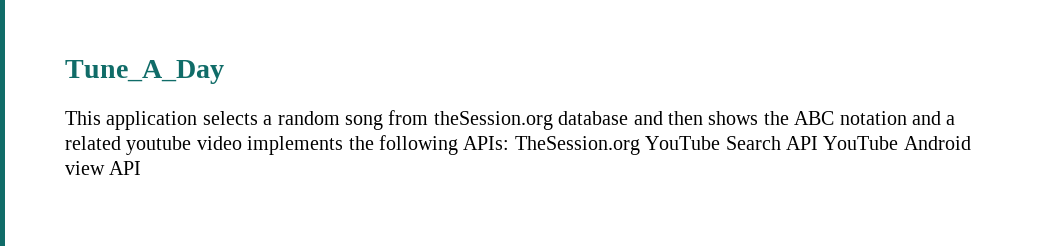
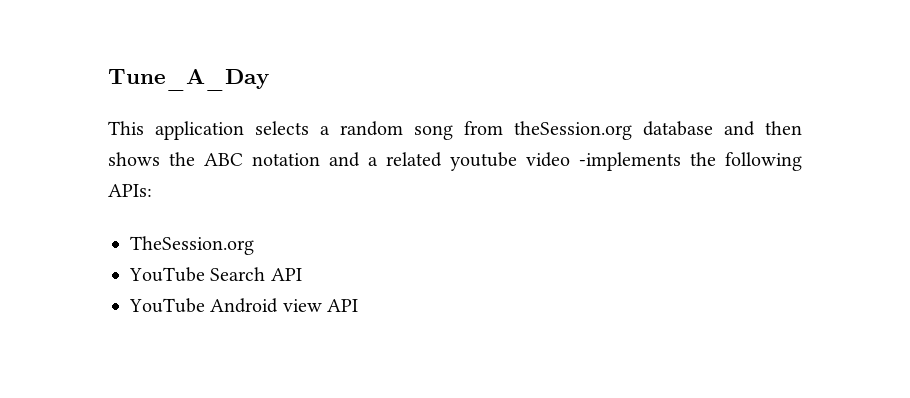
- This application selects a random song from theSession.org database and then shows the ABC notation and a related youtube video implements the following APIs: TheSession.org YouTube Search API YouTube Android view API
+ This application selects a random song from theSession.org database and then shows the ABC notation and a related youtube video -implements the following APIs:
+ TheSession.org
+ YouTube Search API
+ YouTube Android view API

